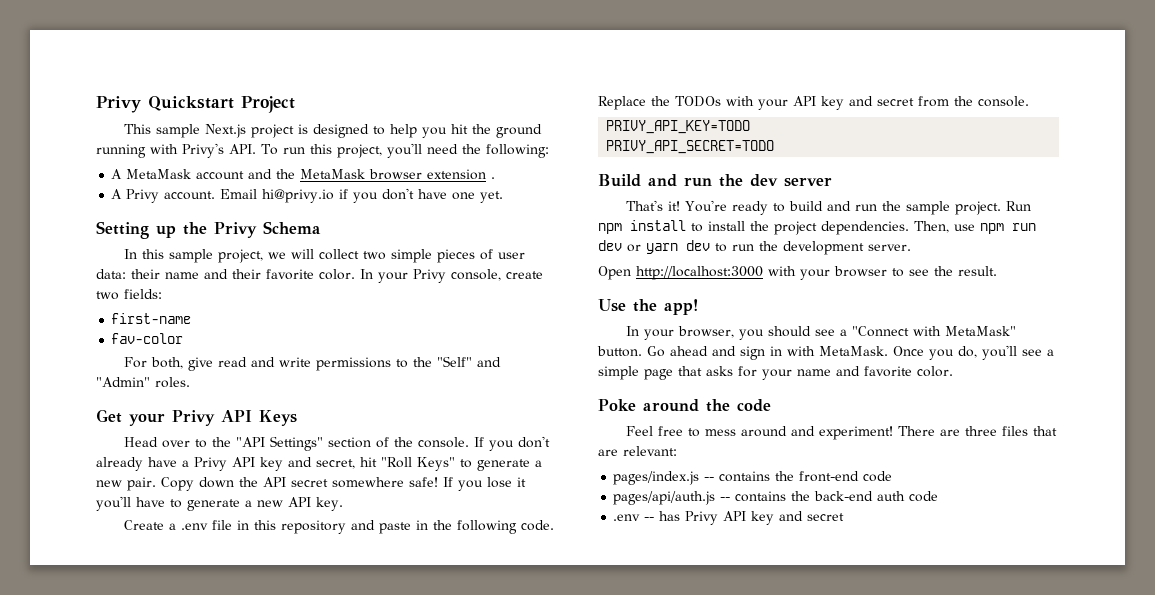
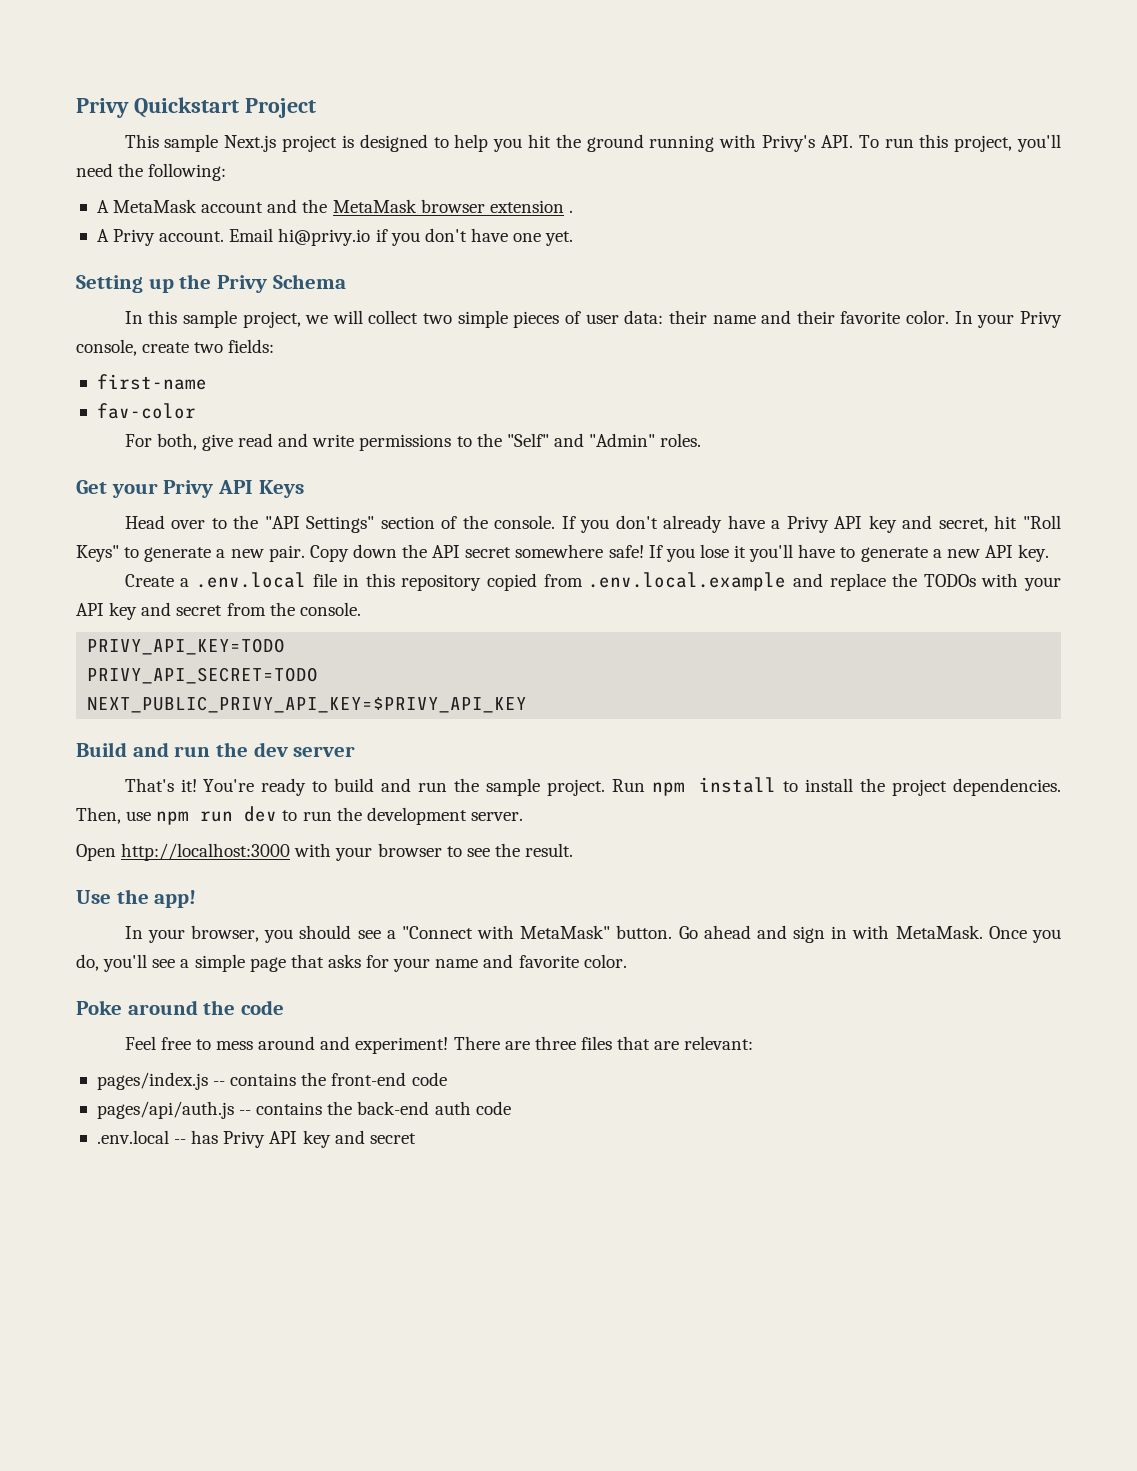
- Create a .env file in this repository and paste in the following code. Replace the TODOs with your API key and secret from the console.
+ Create a .env.local file in this repository copied from .env.local.example and replace the TODOs with your API key and secret from the console.
+ NEXT_PUBLIC_PRIVY_API_KEY=$PRIVY_API_KEY
- Then, use npm run dev or yarn dev to run the development server.
+ Then, use npm run dev to run the development server.
- .env -- has Privy API key and secret
+ .env.local -- has Privy API key and secret

